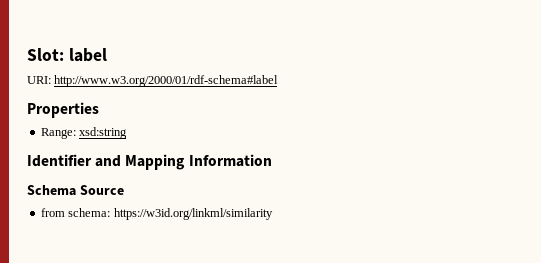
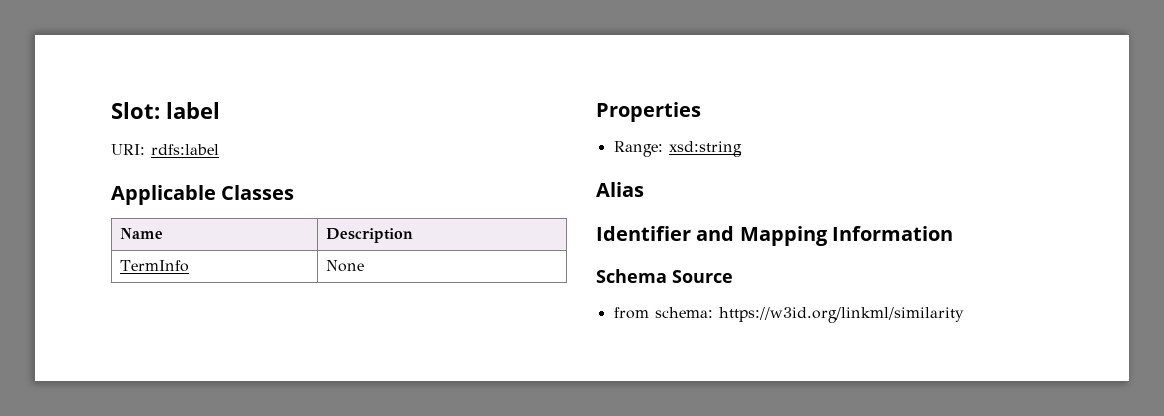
- URI: http://www.w3.org/2000/01/rdf-schema#label
+ URI: rdfs:label
+ Applicable Classes
+ Name | Description
+ TermInfo | None
+ Alias

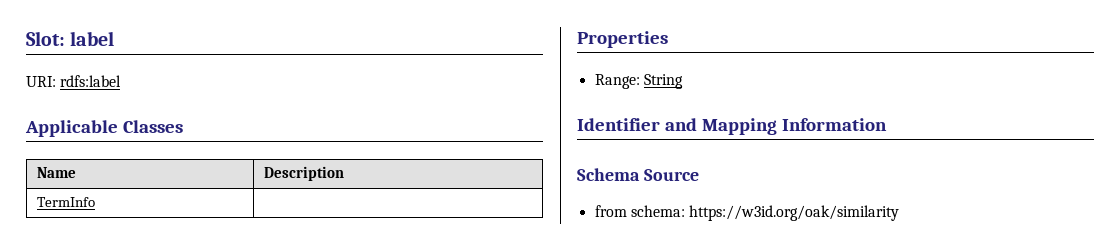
- TermInfo | None
+ TermInfo |
- Range: xsd:string
- Alias
+ Range: String
- from schema: https://w3id.org/linkml/similarity
+ from schema: https://w3id.org/oak/similarity

